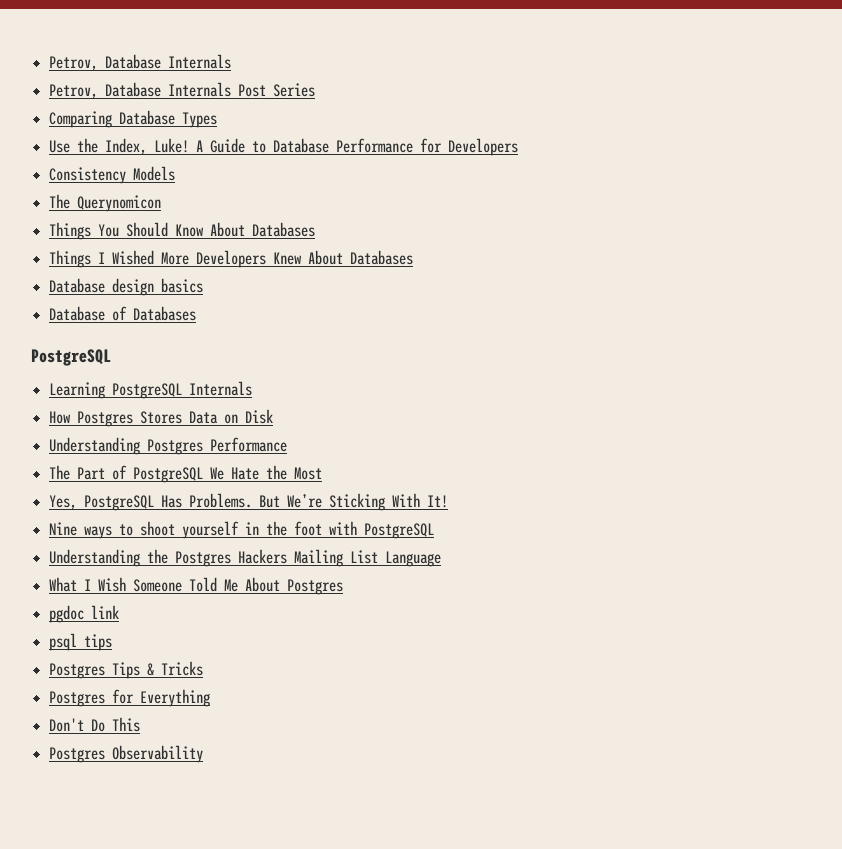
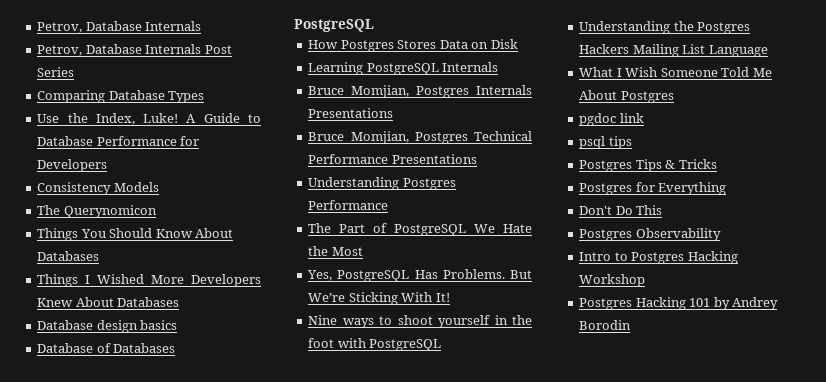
- Learning PostgreSQL Internals
+ Learning PostgreSQL Internals
+ Bruce Momjian, Postgres Internals Presentations
+ Bruce Momjian, Postgres Technical Performance Presentations
+ Intro to Postgres Hacking Workshop
+ Postgres Hacking 101 by Andrey Borodin

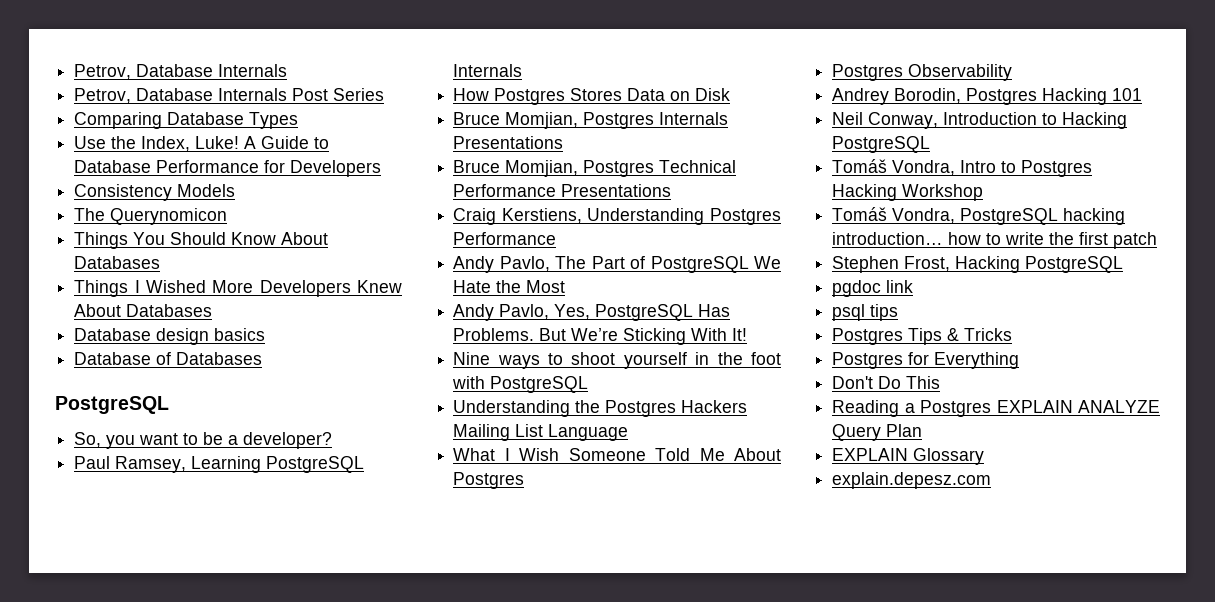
+ So, you want to be a developer?
+ Paul Ramsey, Learning PostgreSQL Internals
- Learning PostgreSQL Internals
- Understanding Postgres Performance
+ Craig Kerstiens, Understanding Postgres Performance
- The Part of PostgreSQL We Hate the Most
+ Andy Pavlo, The Part of PostgreSQL We Hate the Most
- Yes, PostgreSQL Has Problems.
+ Andy Pavlo, Yes, PostgreSQL Has Problems.
+ Postgres Observability
+ Andrey Borodin, Postgres Hacking 101
+ Neil Conway, Introduction to Hacking PostgreSQL
+ Tomáš Vondra, Intro to Postgres Hacking Workshop
+ Tomáš Vondra, PostgreSQL hacking introduction… how to write the first patch
+ Stephen Frost, Hacking PostgreSQL
- Postgres Observability
- Intro to Postgres Hacking Workshop
- Postgres Hacking 101 by Andrey Borodin
+ Reading a Postgres EXPLAIN ANALYZE Query Plan
+ EXPLAIN Glossary
+ explain.depesz.com

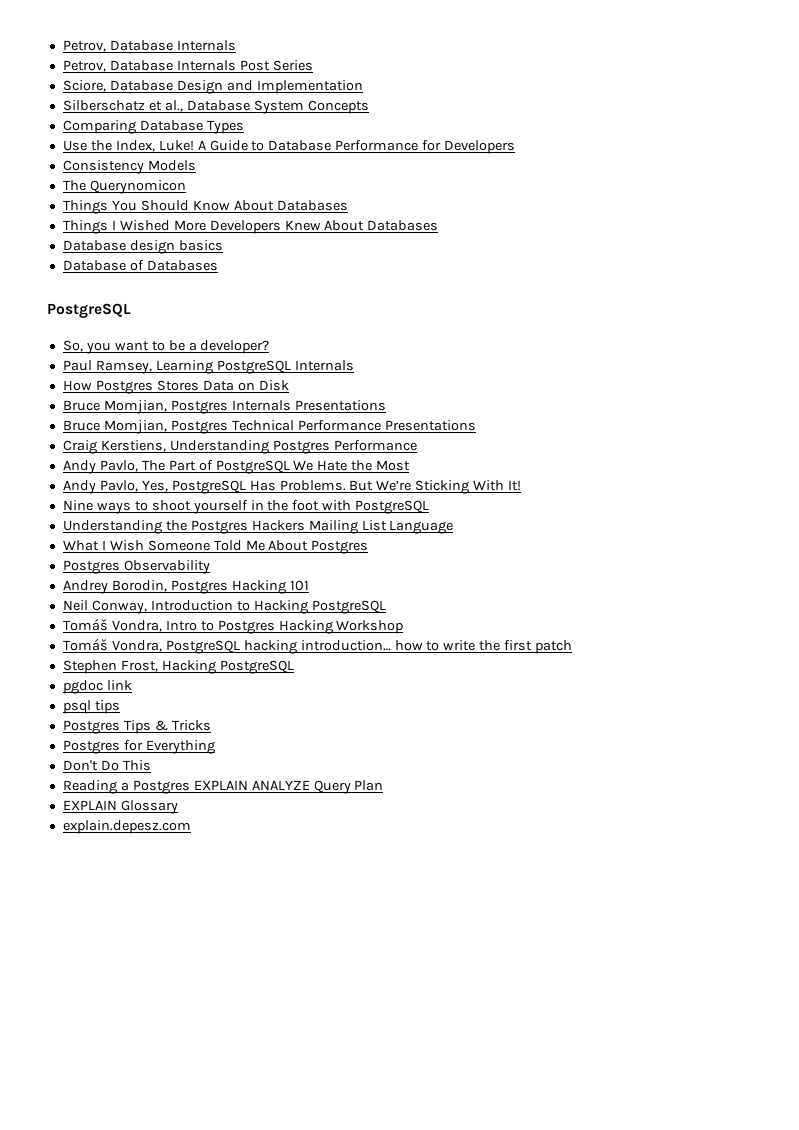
+ Sciore, Database Design and Implementation
+ Silberschatz et al., Database System Concepts

